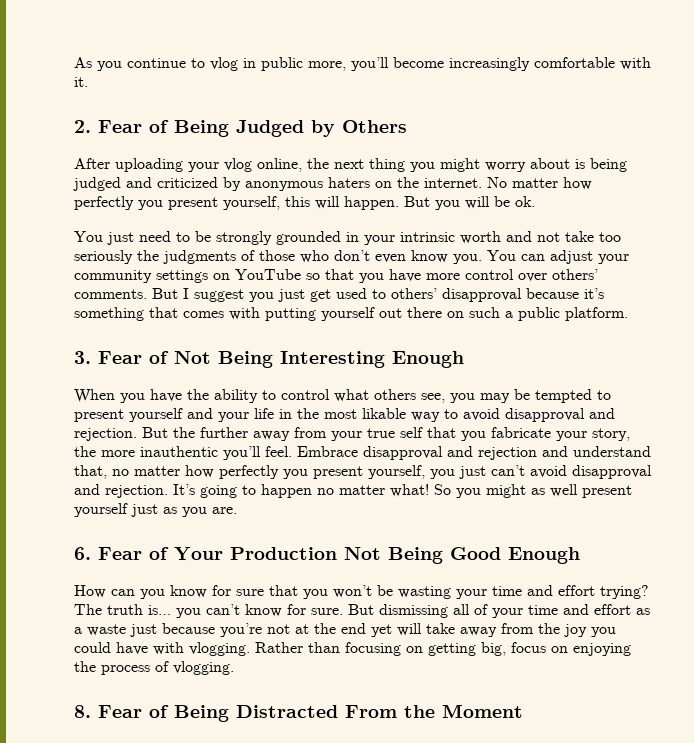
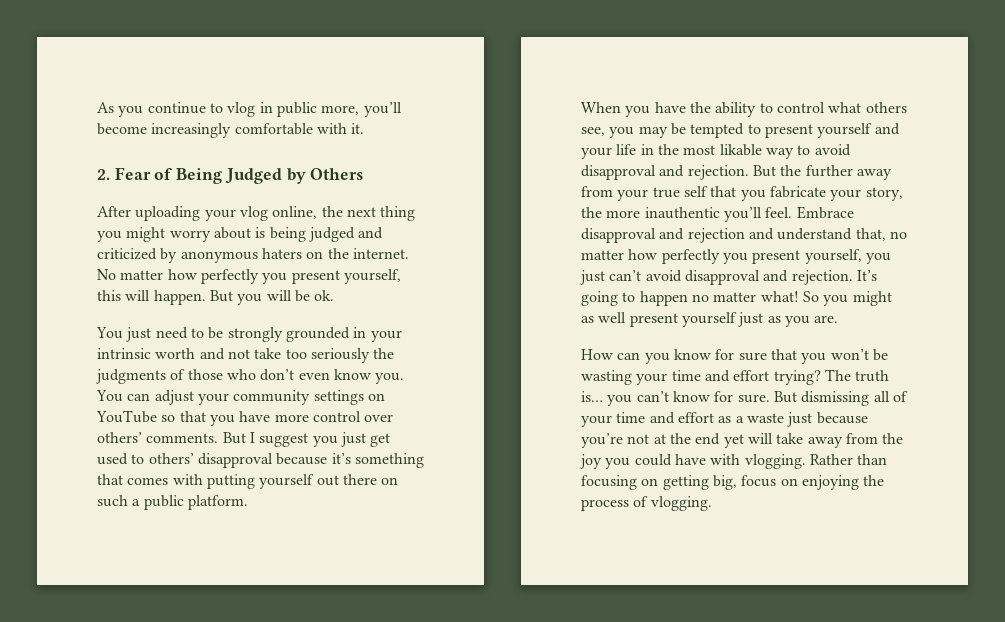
- 3. Fear of Not Being Interesting Enough
- 6. Fear of Your Production Not Being Good Enough
- 8. Fear of Being Distracted From the Moment

